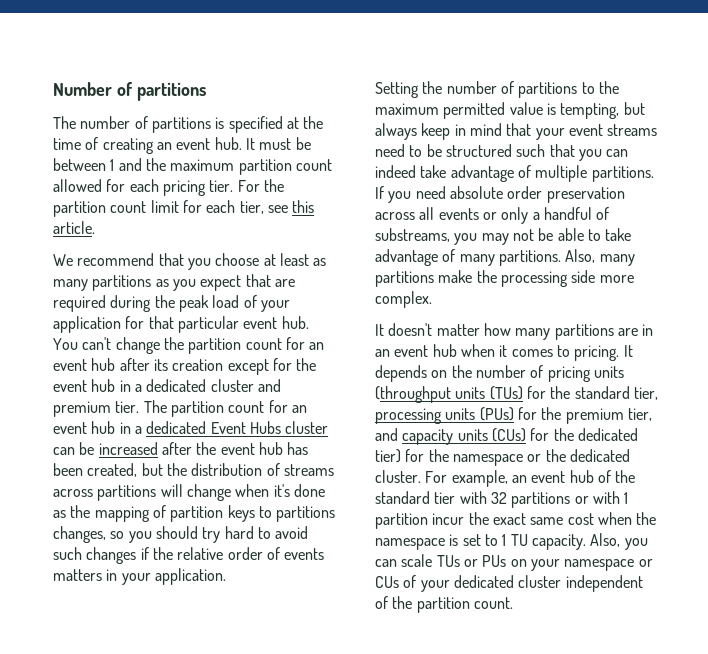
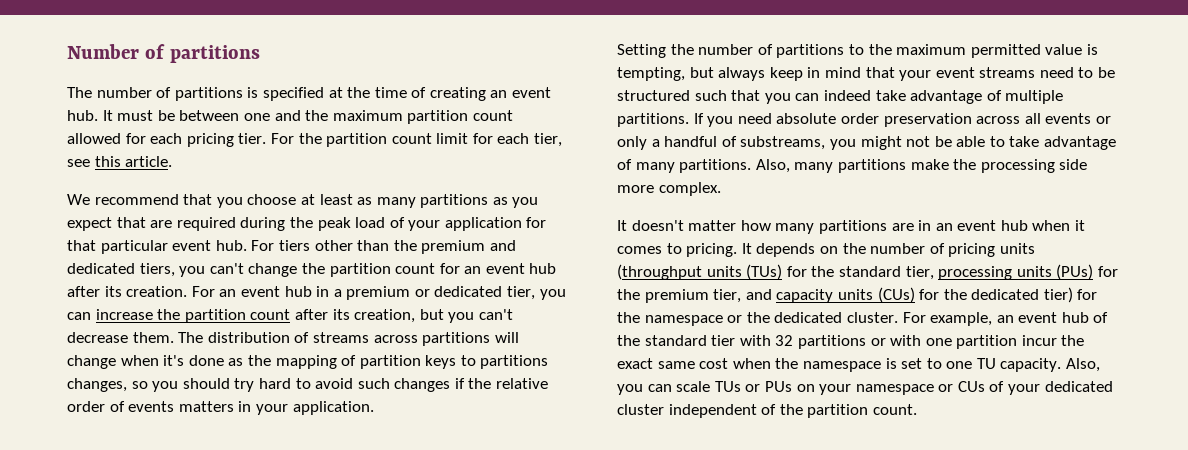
- It must be between 1 and the maximum partition count allowed for each pricing tier.
+ It must be between one and the maximum partition count allowed for each pricing tier.
- You can't change the partition count for an event hub after its creation except for the event hub in a dedicated cluster and premium tier. The partition count for an event hub in a dedicated Event Hubs cluster can be increased after the event hub has been created, but the distribution of streams across partitions will change when it's done as the mapping of partition keys to partitions changes, so you should try hard to avoid such changes if the relative order of events matters in your application.
+ For tiers other than the premium and dedicated tiers, you can't change the partition count for an event hub after its creation. For an event hub in a premium or dedicated tier, you can increase the partition count after its creation, but you can't decrease them. The distribution of streams across partitions will change when it's done as the mapping of partition keys to partitions changes, so you should try hard to avoid such changes if the relative order of events matters in your application.
- If you need absolute order preservation across all events or only a handful of substreams, you may not be able to take advantage of many partitions.
+ If you need absolute order preservation across all events or only a handful of substreams, you might not be able to take advantage of many partitions.
- For example, an event hub of the standard tier with 32 partitions or with 1 partition incur the exact same cost when the namespace is set to 1 TU capacity.
+ For example, an event hub of the standard tier with 32 partitions or with one partition incur the exact same cost when the namespace is set to one TU capacity.

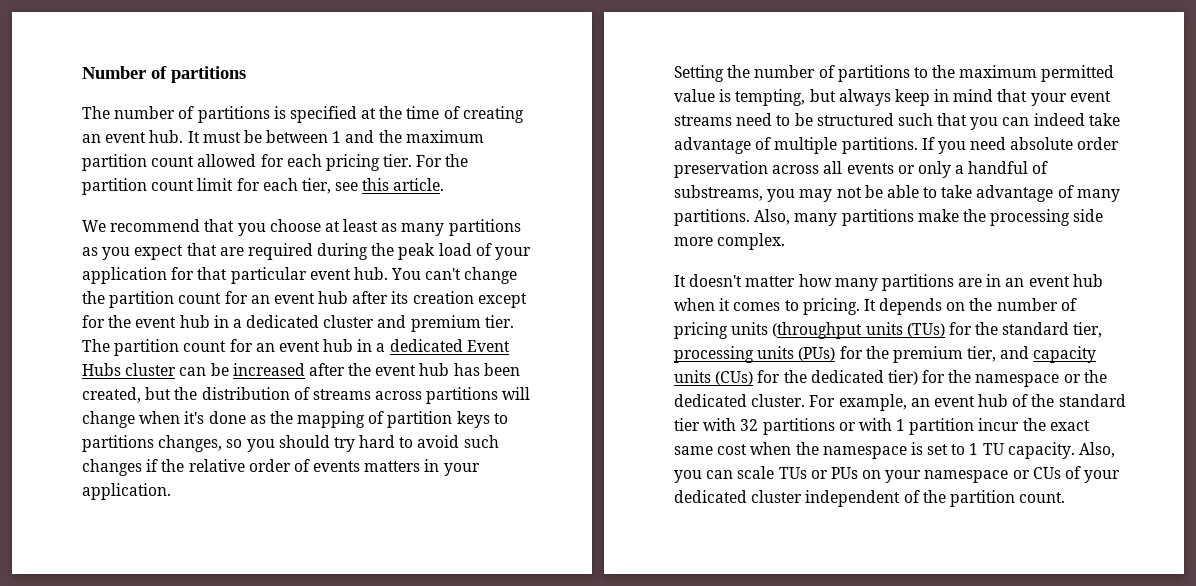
- It must be between one and the maximum partition count allowed for each pricing tier.
+ It must be between 1 and the maximum partition count allowed for each pricing tier.
- For tiers other than the premium and dedicated tiers, you can't change the partition count for an event hub after its creation. For an event hub in a premium or dedicated tier, you can increase the partition count after its creation, but you can't decrease them. The distribution of streams across partitions will change when it's done as the mapping of partition keys to partitions changes, so you should try hard to avoid such changes if the relative order of events matters in your application.
+ You can't change the partition count for an event hub after its creation except for the event hub in a dedicated cluster and premium tier. The partition count for an event hub in a dedicated Event Hubs cluster can be increased after the event hub has been created, but the distribution of streams across partitions will change when it's done as the mapping of partition keys to partitions changes, so you should try hard to avoid such changes if the relative order of events matters in your application.
- If you need absolute order preservation across all events or only a handful of substreams, you might not be able to take advantage of many partitions.
+ If you need absolute order preservation across all events or only a handful of substreams, you may not be able to take advantage of many partitions.
- For example, an event hub of the standard tier with 32 partitions or with one partition incur the exact same cost when the namespace is set to one TU capacity.
+ For example, an event hub of the standard tier with 32 partitions or with 1 partition incur the exact same cost when the namespace is set to 1 TU capacity.

